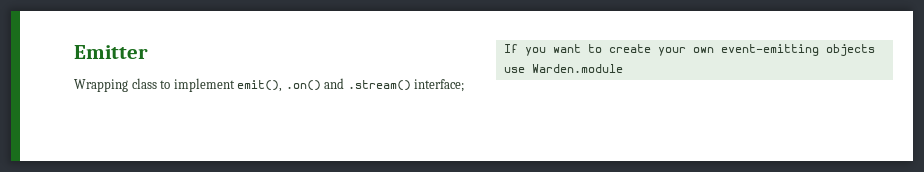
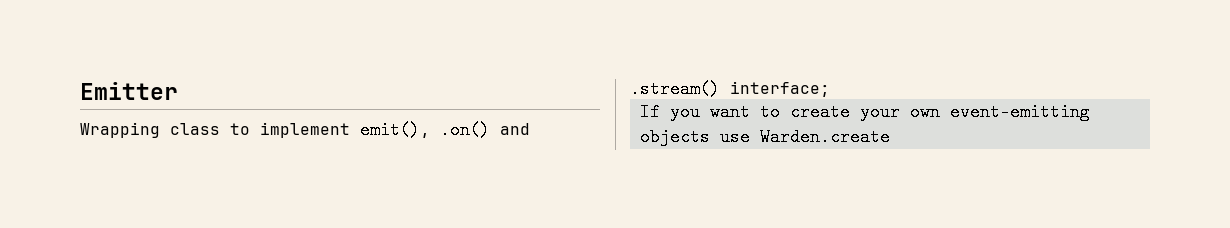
- If you want to create your own event-emitting objects use Warden.module
+ If you want to create your own event-emitting objects use Warden.create

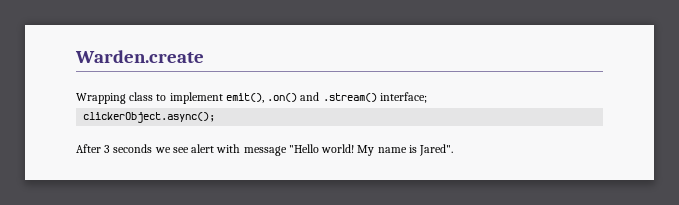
- Emitter
+ Warden.create
- If you want to create your own event-emitting objects use Warden.create
+ clickerObject.async();
+ After 3 seconds we see alert with message "Hello world! My name is Jared".

